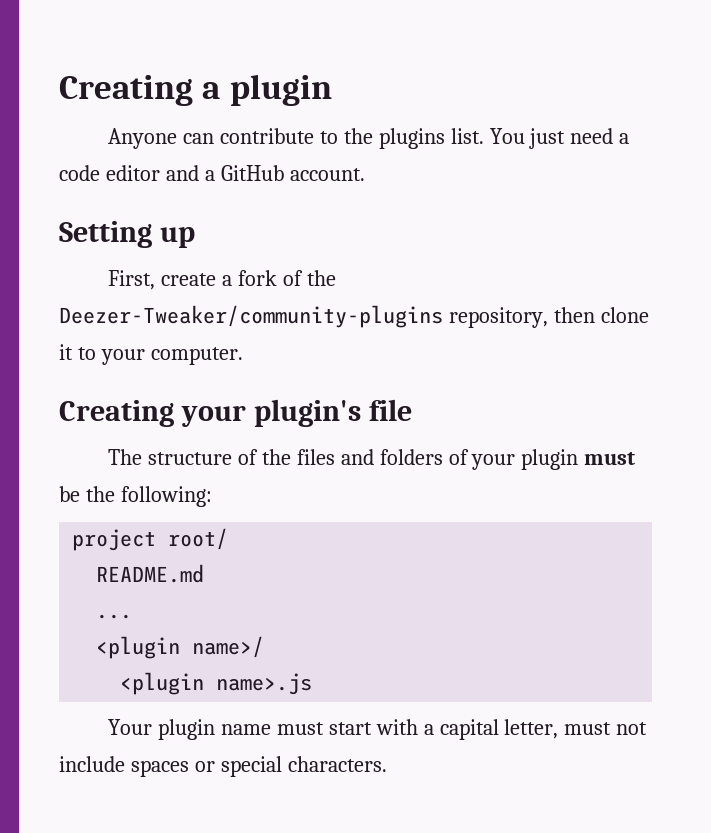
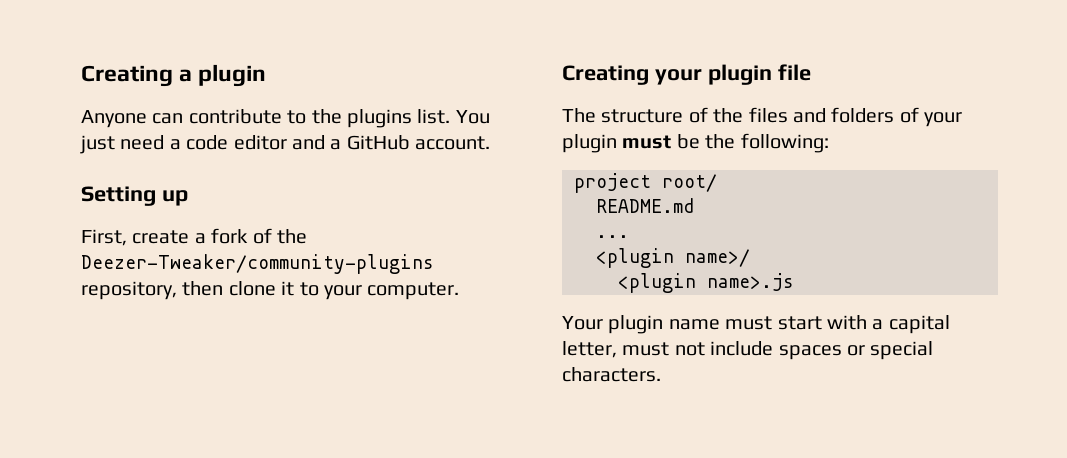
- Creating your plugin's file
+ Creating your plugin file

